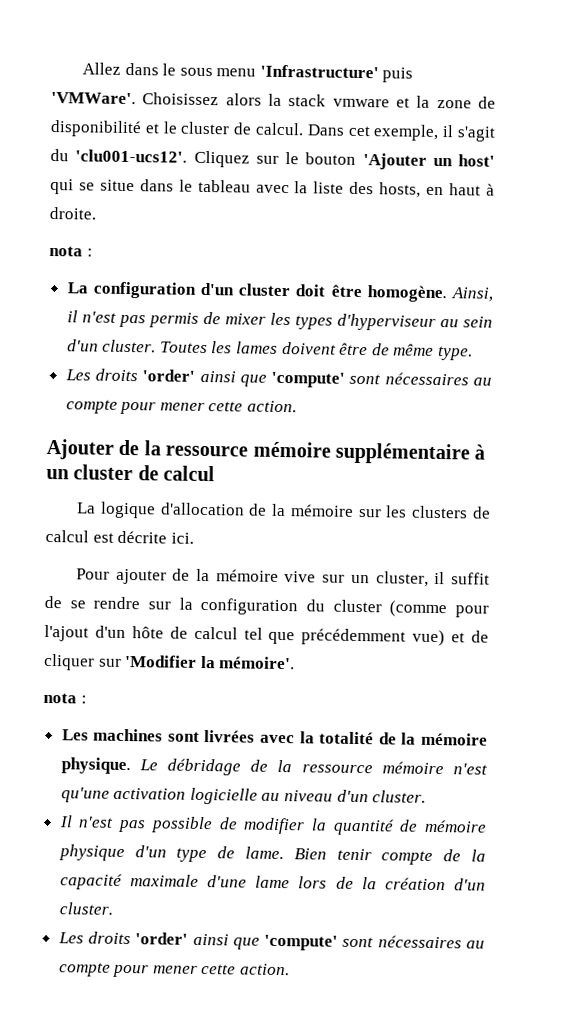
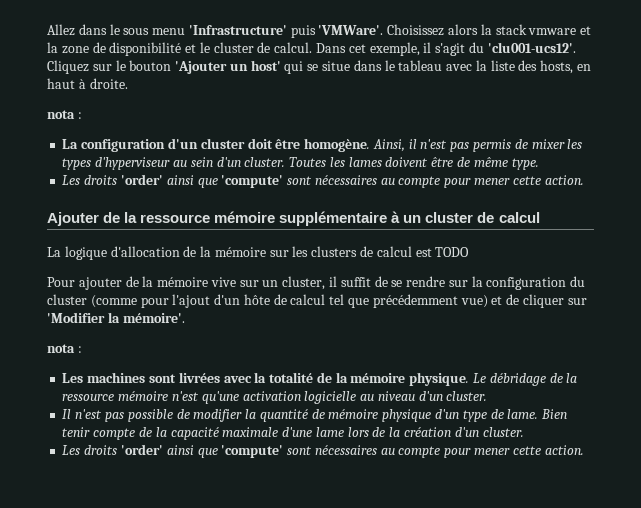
- La logique d'allocation de la mémoire sur les clusters de calcul est décrite ici.
+ La logique d'allocation de la mémoire sur les clusters de calcul est TODO

